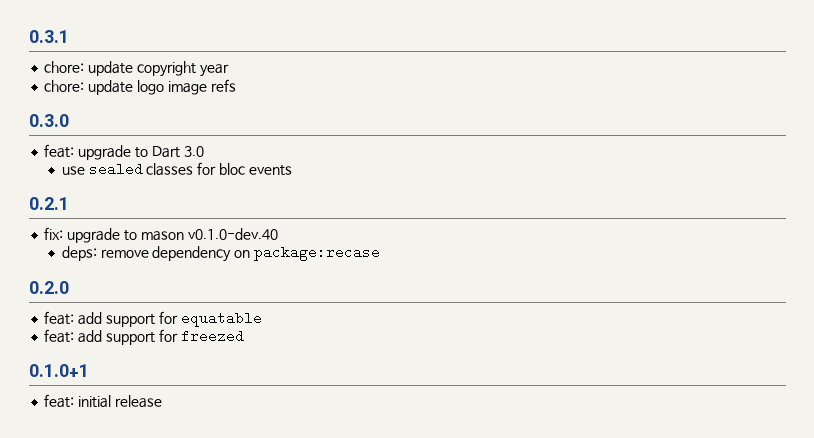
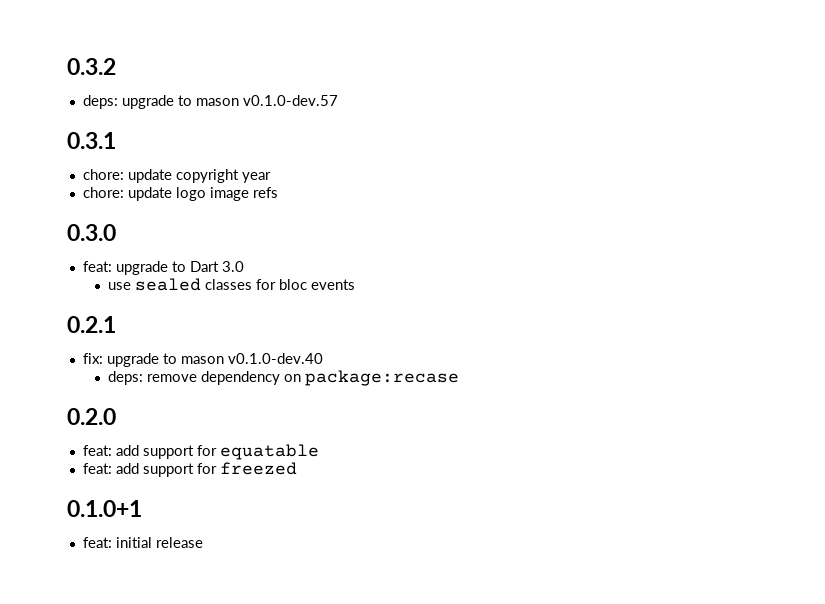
+ 0.3.2
+ deps: upgrade to mason v0.1.0-dev.57

